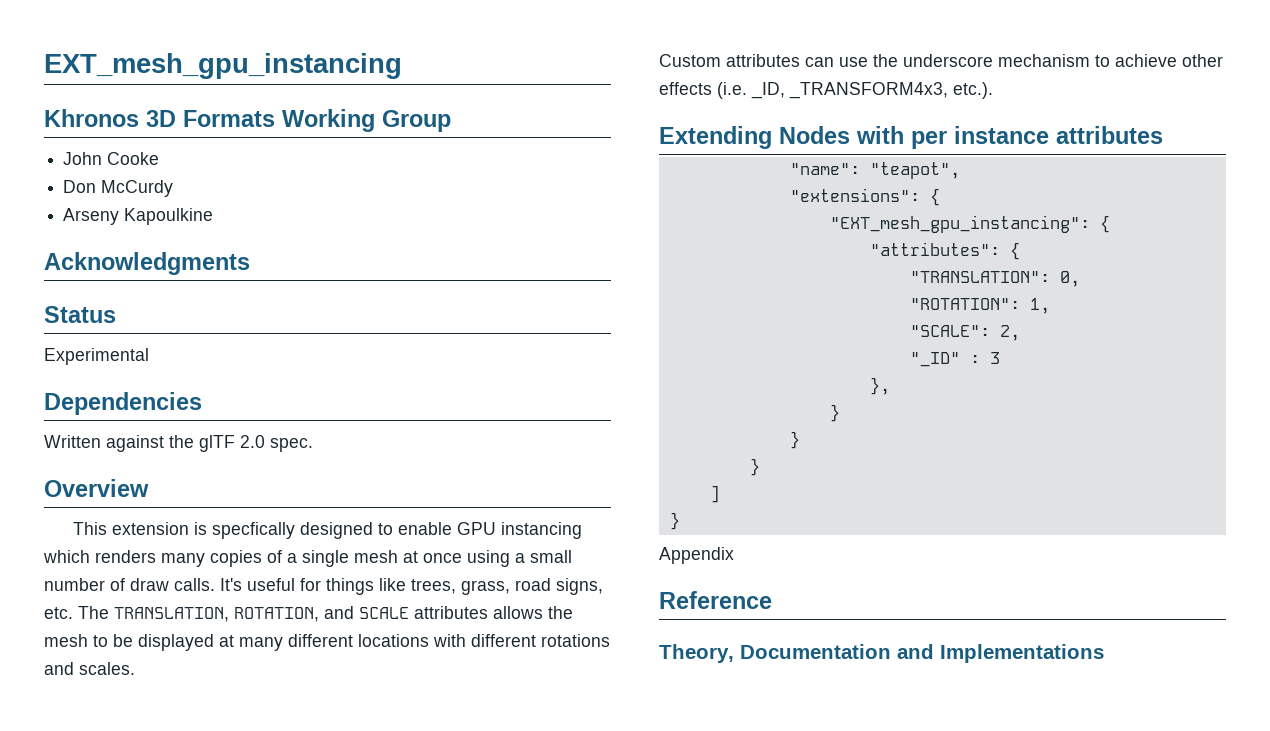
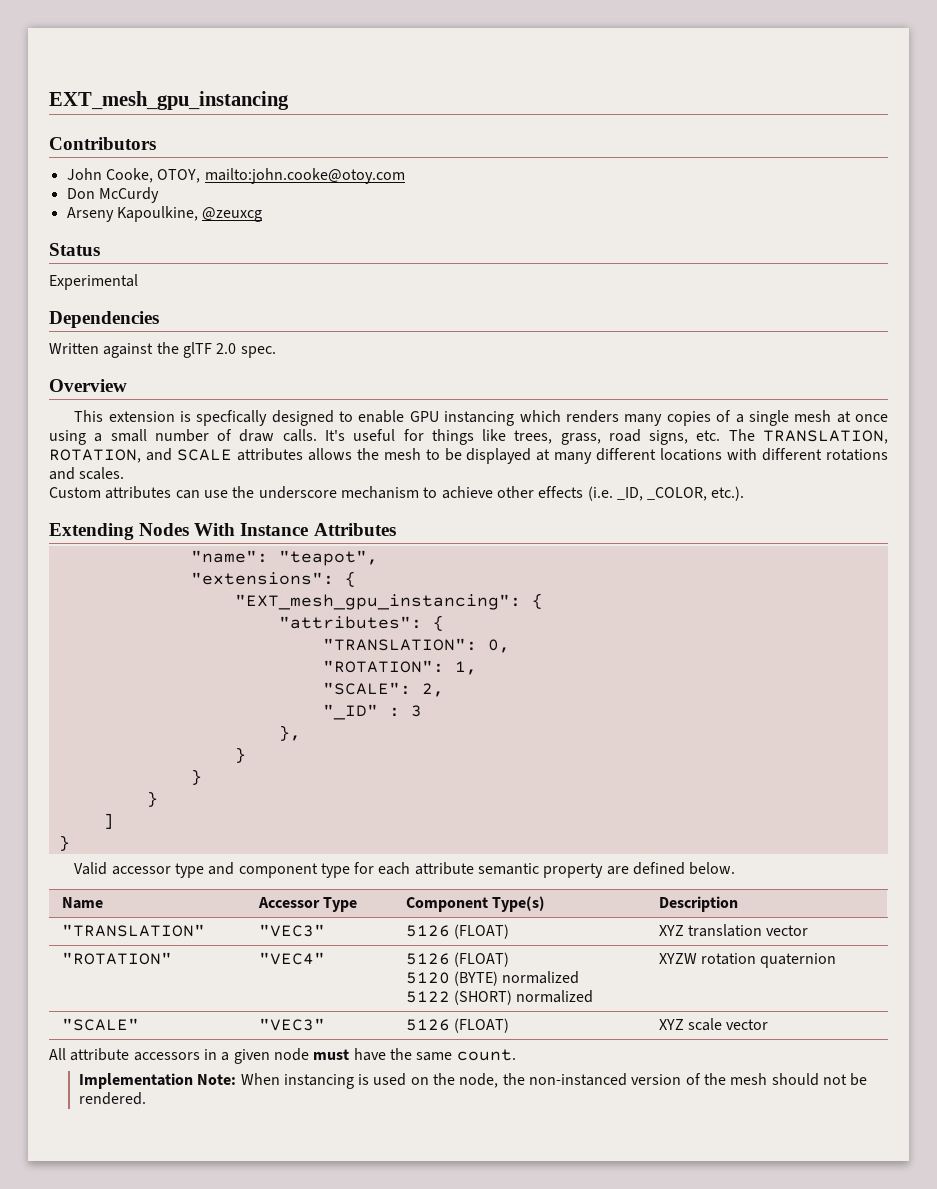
- Khronos 3D Formats Working Group
- John Cooke
+ Contributors
+ John Cooke, OTOY, mailto:john.cooke@otoy.com
- Arseny Kapoulkine
- Acknowledgments
+ Arseny Kapoulkine, @zeuxcg
- Custom attributes can use the underscore mechanism to achieve other effects (i.e. _ID, _TRANSFORM4x3, etc.).
+ Custom attributes can use the underscore mechanism to achieve other effects (i.e. _ID, _COLOR, etc.).
- Extending Nodes with per instance attributes
+ Extending Nodes With Instance Attributes
- Appendix
- Reference
- Theory, Documentation and Implementations
+ Valid accessor type and component type for each attribute semantic property are defined below.
+ Name | Accessor Type | Component Type(s) | Description
+ "TRANSLATION" | "VEC3" | 5126 (FLOAT) | XYZ translation vector
+ "ROTATION" | "VEC4" | 5126 (FLOAT)
+ 5120 (BYTE) normalized
+ 5122 (SHORT) normalized | XYZW rotation quaternion
+ "SCALE" | "VEC3" | 5126 (FLOAT) | XYZ scale vector
+ All attribute accessors in a given node must have the same count.
+ Implementation Note: When instancing is used on the node, the non-instanced version of the mesh should not be rendered.

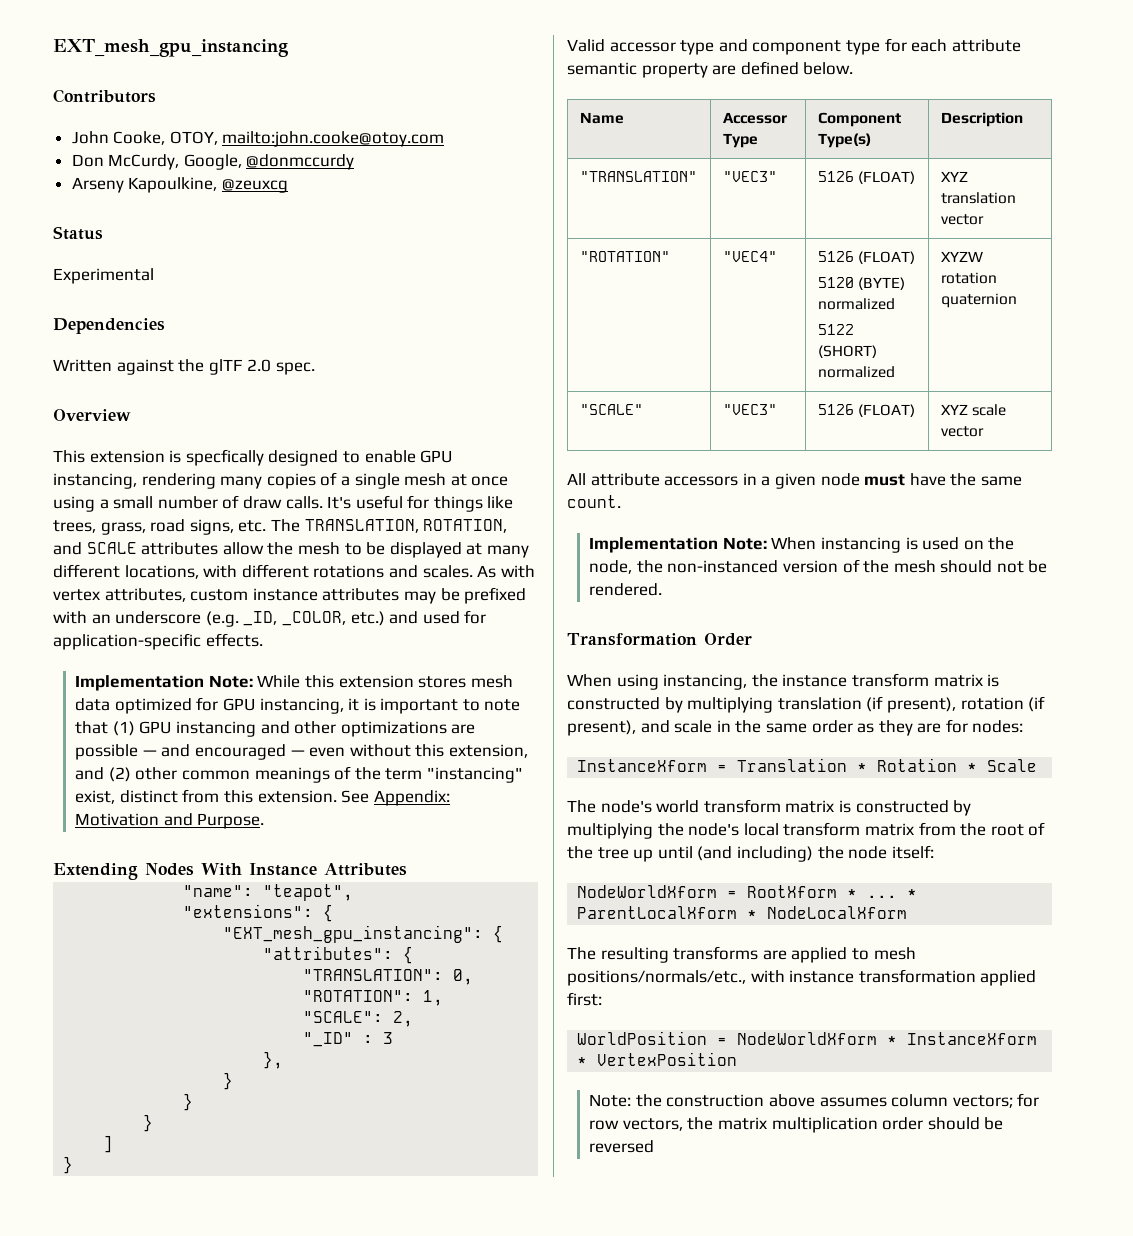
- Don McCurdy
+ Don McCurdy, Google, @donmccurdy
- This extension is specfically designed to enable GPU instancing which renders many copies of a single mesh at once using a small number of draw calls.
+ This extension is specfically designed to enable GPU instancing, rendering many copies of a single mesh at once using a small number of draw calls.
- It's useful for things like trees, grass, road signs, etc. The TRANSLATION, ROTATION, and SCALE attributes allows the mesh to be displayed at many different locations with different rotations and scales.
- Custom attributes can use the underscore mechanism to achieve other effects (i.e. _ID, _COLOR, etc.).
+ It's useful for things like trees, grass, road signs, etc. The TRANSLATION, ROTATION, and SCALE attributes allow the mesh to be displayed at many different locations, with different rotations and scales. As with vertex attributes, custom instance attributes may be prefixed with an underscore (e.g. _ID, _COLOR, etc.) and used for application-specific effects.
+ Implementation Note: While this extension stores mesh data optimized for GPU instancing, it is important to note that (1) GPU instancing and other optimizations are possible — and encouraged — even without this extension, and (2) other common meanings of the term "instancing" exist, distinct from this extension. See Appendix: Motivation and Purpose.
+ Transformation Order
+ When using instancing, the instance transform matrix is constructed by multiplying translation (if present), rotation (if present), and scale in the same order as they are for nodes:
+ InstanceXform = Translation * Rotation * Scale
+ The node's world transform matrix is constructed by multiplying the node's local transform matrix from the root of the tree up until (and including) the node itself:
+ NodeWorldXform = RootXform * ... * ParentLocalXform * NodeLocalXform
+ The resulting transforms are applied to mesh positions/normals/etc., with instance transformation applied first:
+ WorldPosition = NodeWorldXform * InstanceXform * VertexPosition
+ Note: the construction above assumes column vectors; for row vectors, the matrix multiplication order should be reversed

